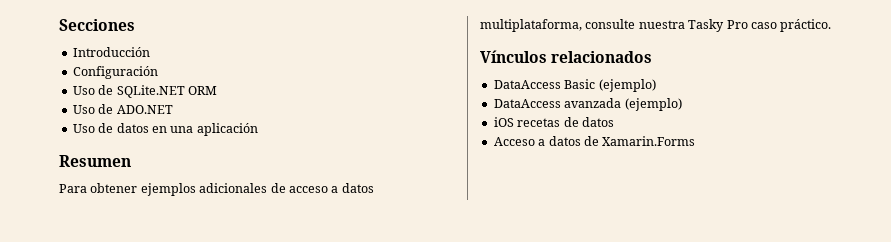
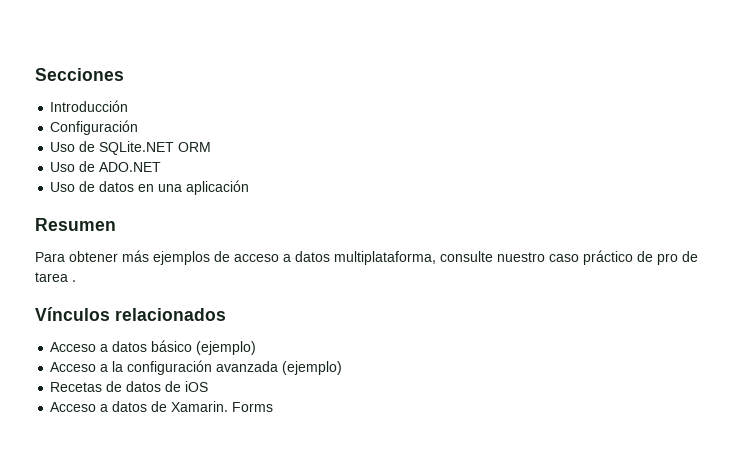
- Para obtener ejemplos adicionales de acceso a datos multiplataforma, consulte nuestra Tasky Pro caso práctico.
+ Para obtener más ejemplos de acceso a datos multiplataforma, consulte nuestro caso práctico de pro de tarea .
  Vínculos relacionados
- DataAccess Basic (ejemplo)
- DataAccess avanzada (ejemplo)
+ Acceso a datos básico (ejemplo)
+ Acceso a la configuración avanzada (ejemplo)
- iOS recetas de datos
+ Recetas de datos de iOS
- Acceso a datos de Xamarin.Forms
+ Acceso a datos de Xamarin. Forms

